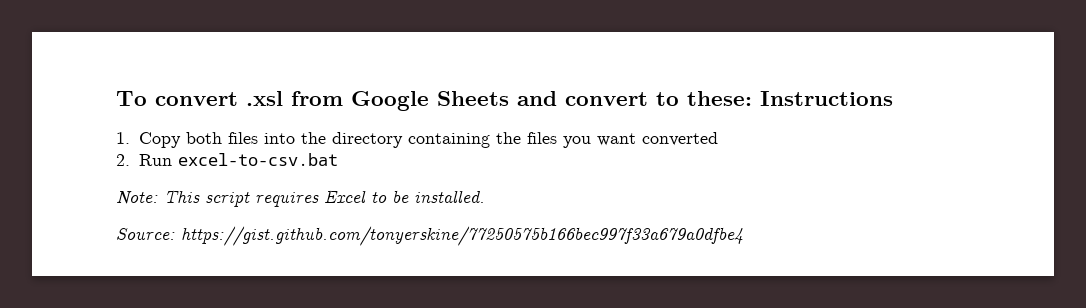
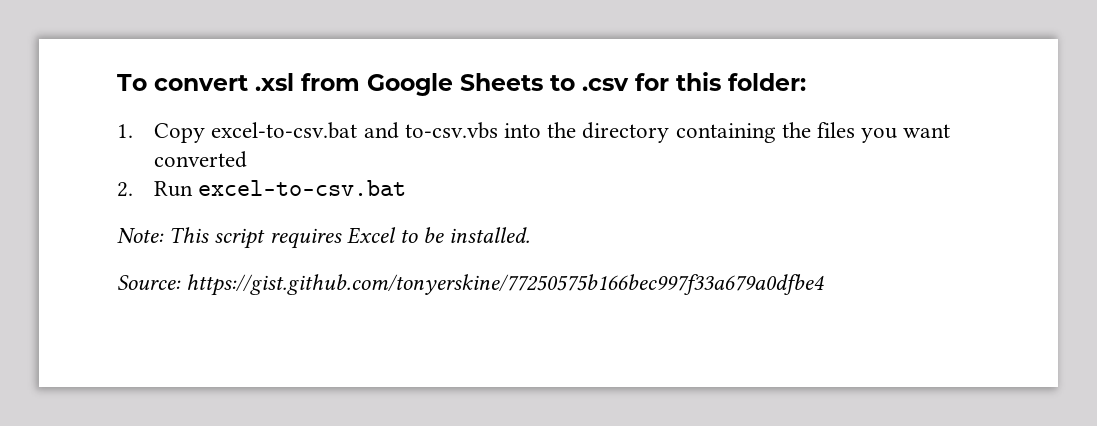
- To convert .xsl from Google Sheets and convert to these: Instructions
+ To convert .xsl from Google Sheets to .csv for this folder:
- 1. Copy both files into the directory containing the files you want converted
+ 1. Copy excel-to-csv.bat and to-csv.vbs into the directory containing the files you want converted

